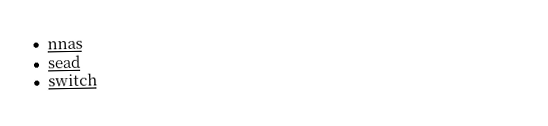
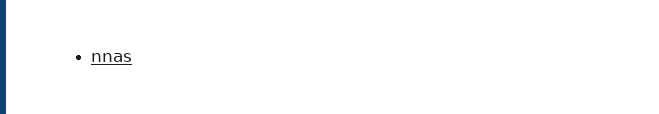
- sead
- switch

